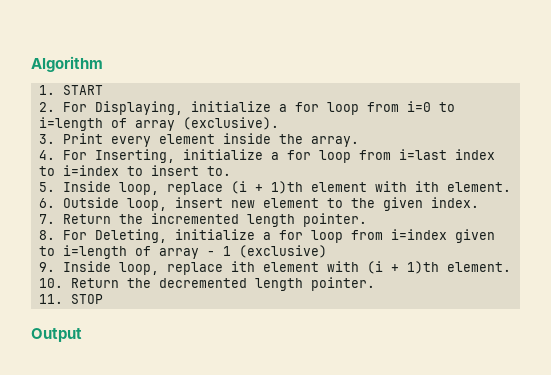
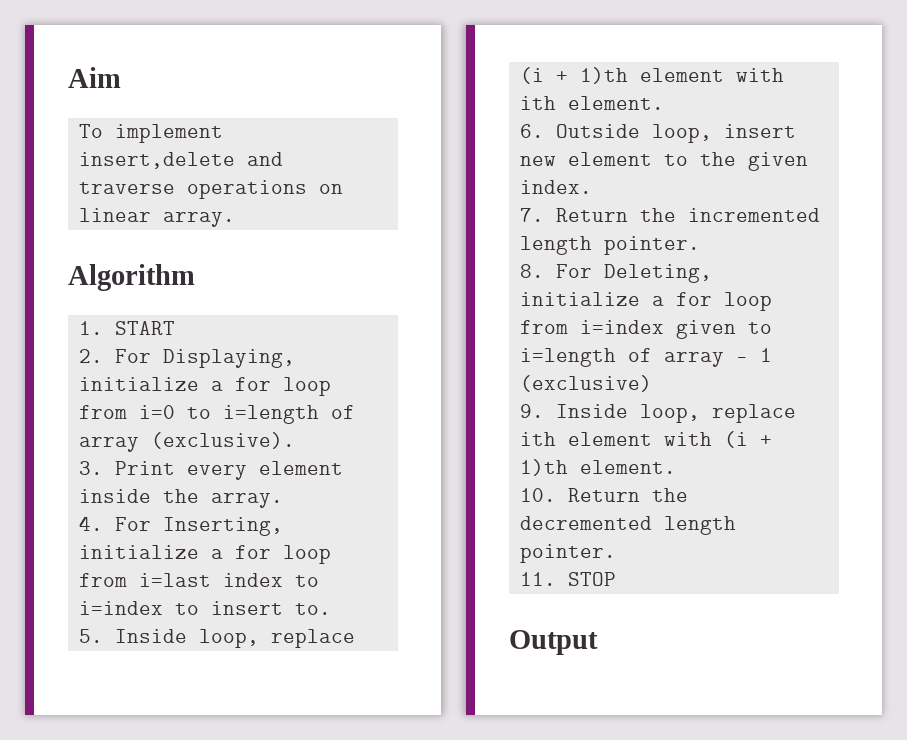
+ Aim
+ To implement insert,delete and traverse operations on linear array.

